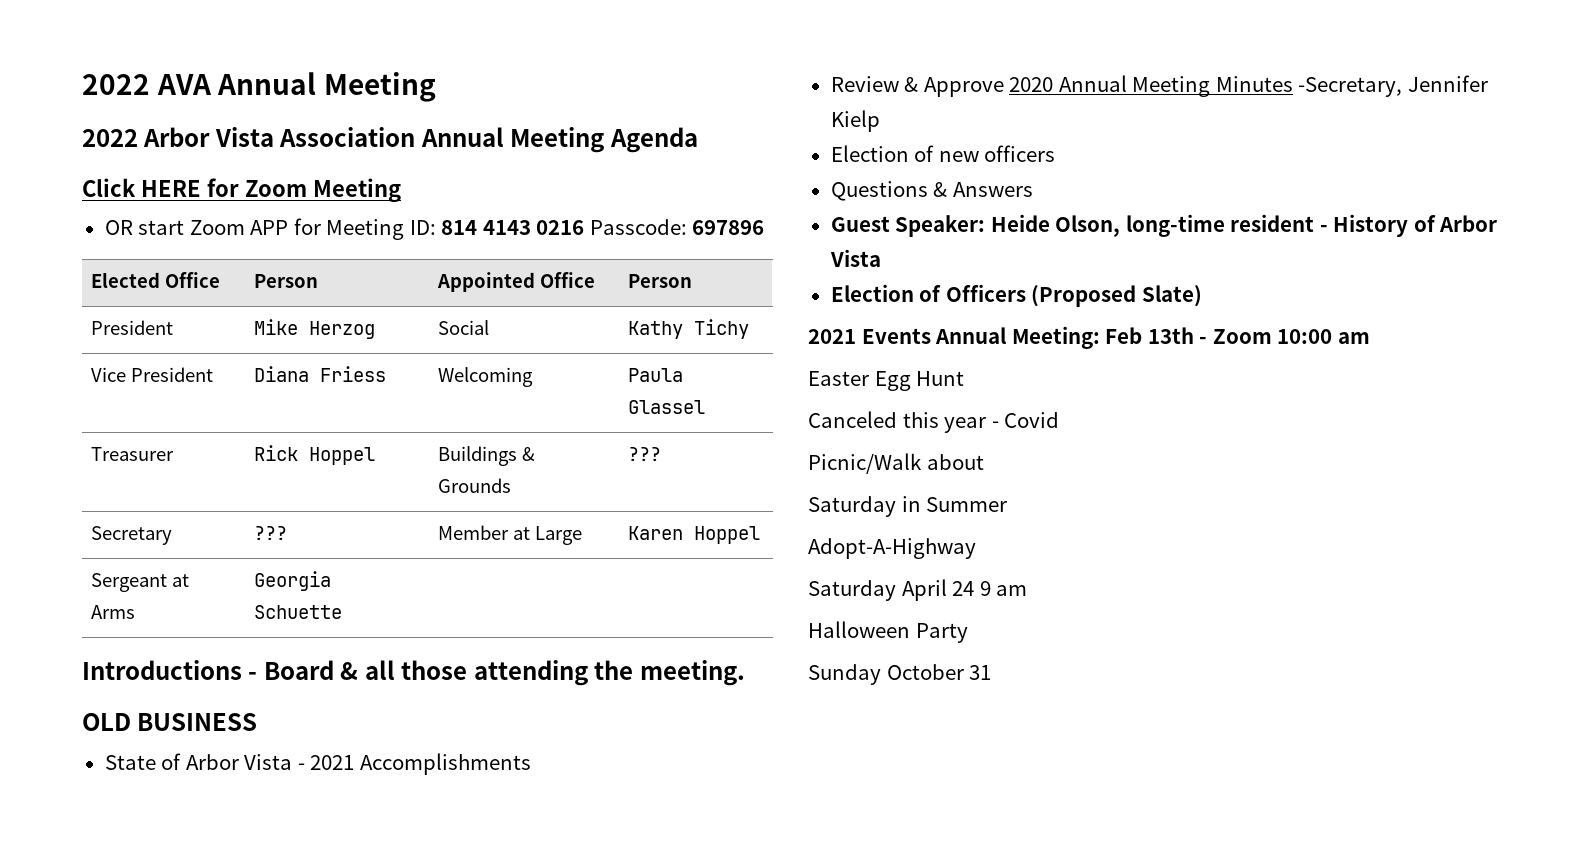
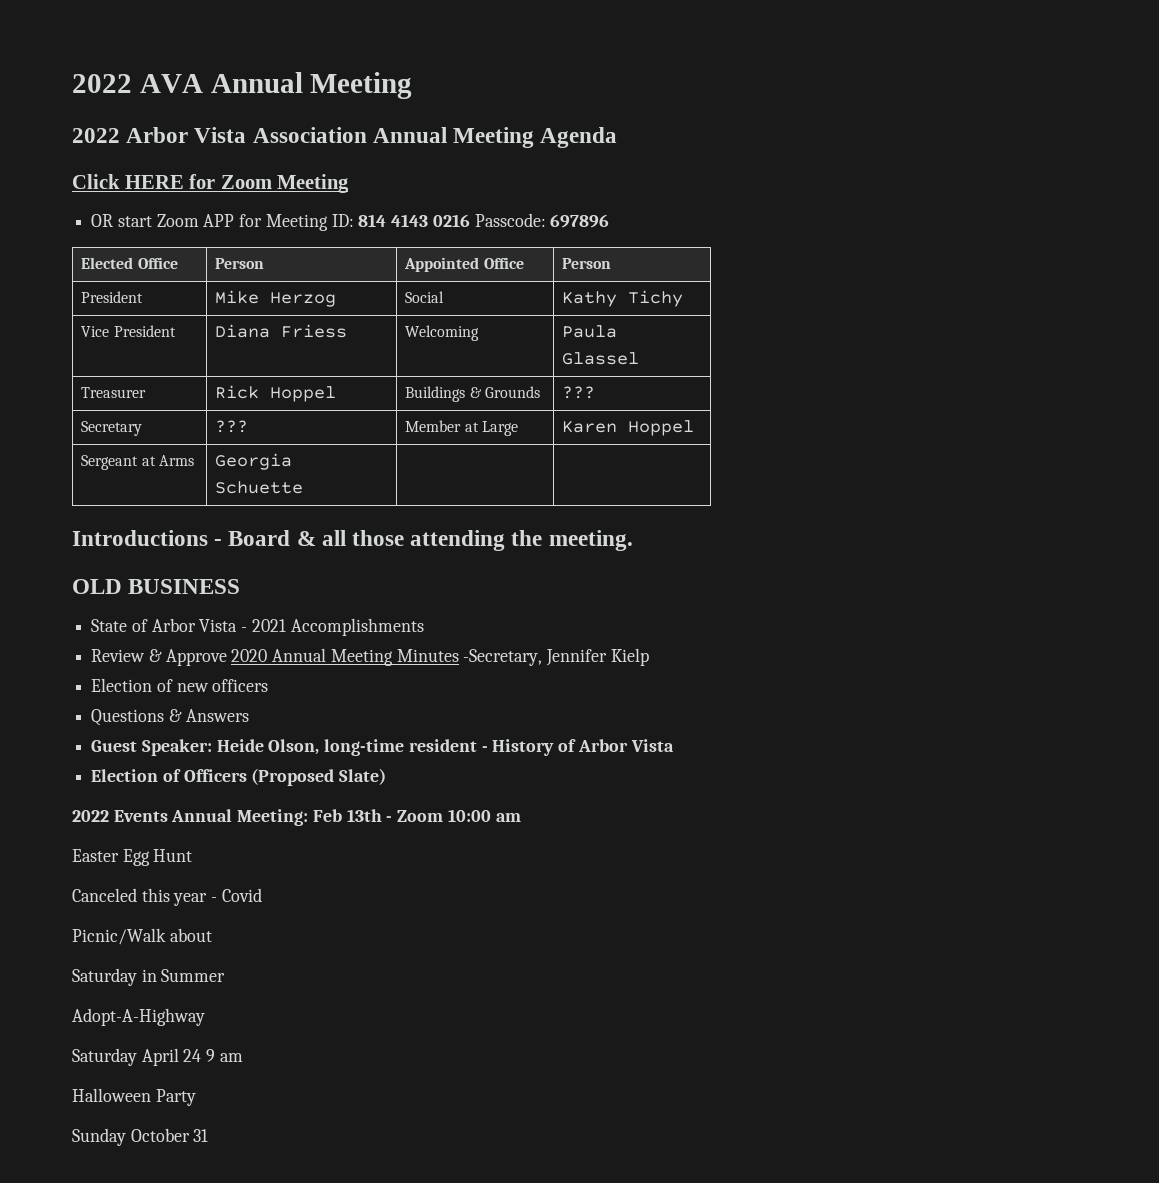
- 2021 Events Annual Meeting: Feb 13th - Zoom 10:00 am
+ 2022 Events Annual Meeting: Feb 13th - Zoom 10:00 am

